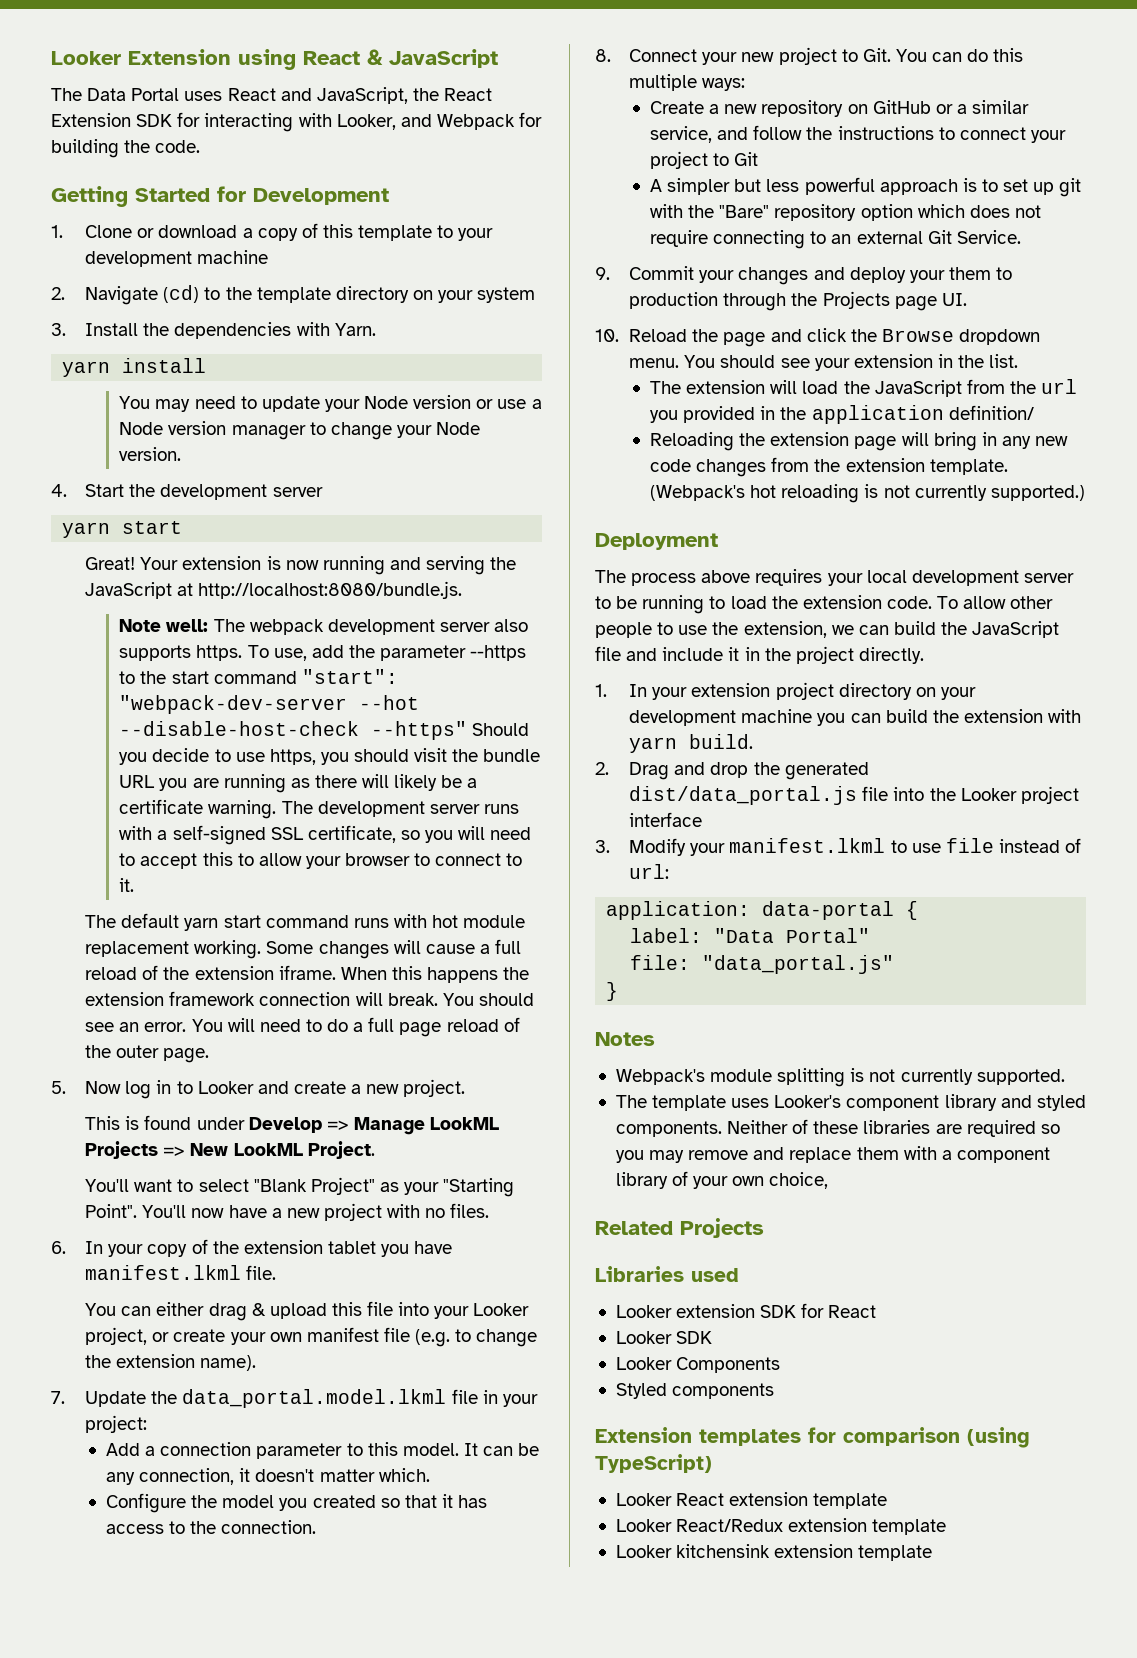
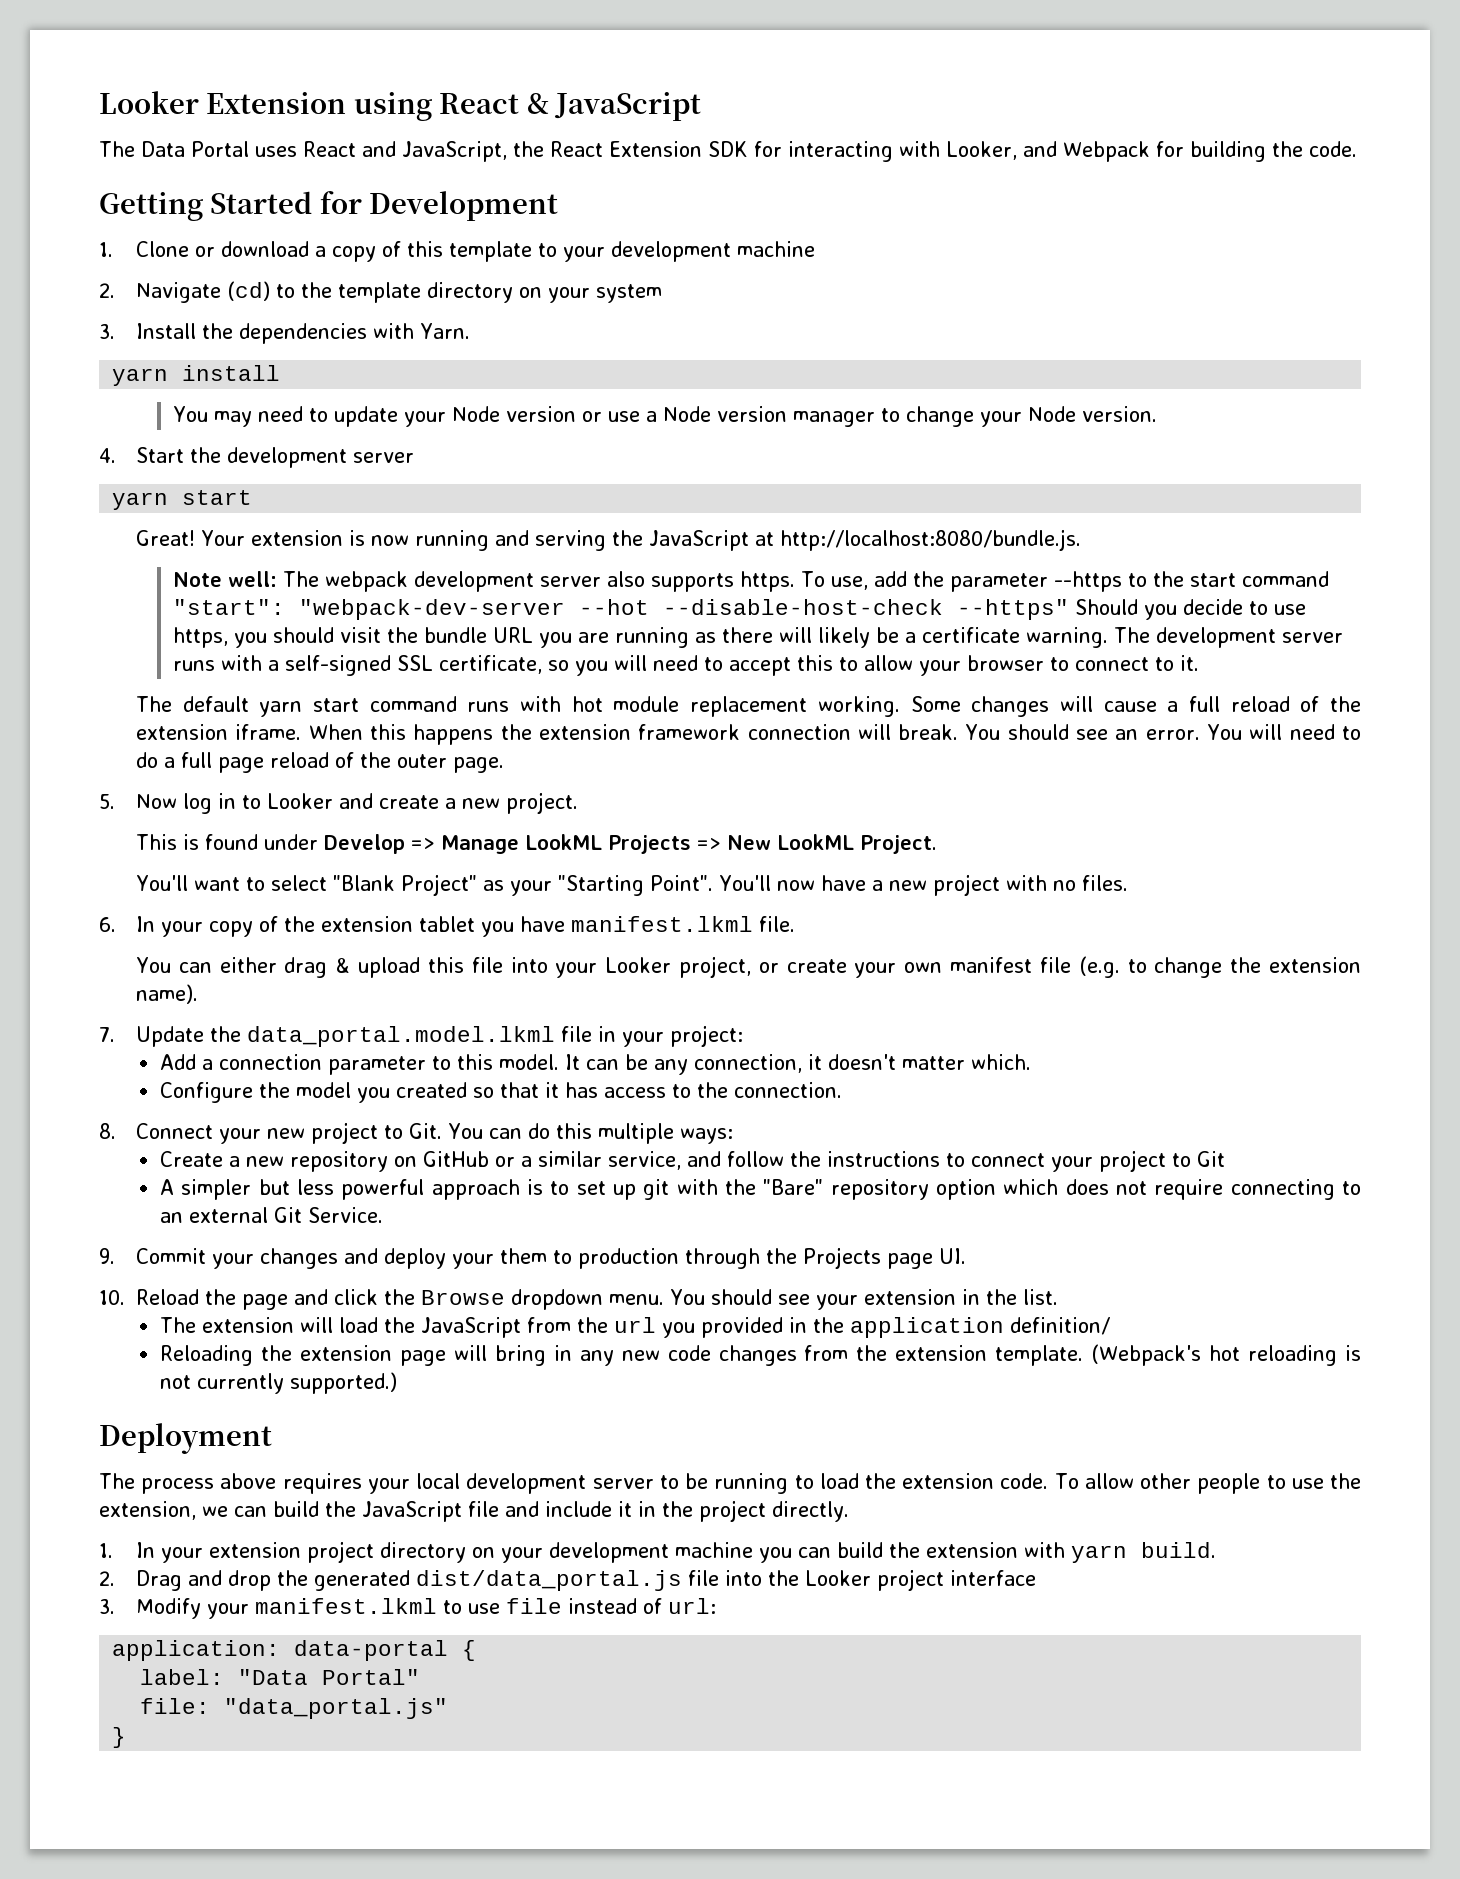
- Notes
- Webpack's module splitting is not currently supported.
- The template uses Looker's component library and styled components. Neither of these libraries are required so you may remove and replace them with a component library of your own choice,
- Related Projects
- Libraries used
- Looker extension SDK for React
- Looker SDK
- Looker Components
- Styled components
- Extension templates for comparison (using TypeScript)
- Looker React extension template
- Looker React/Redux extension template
- Looker kitchensink extension template

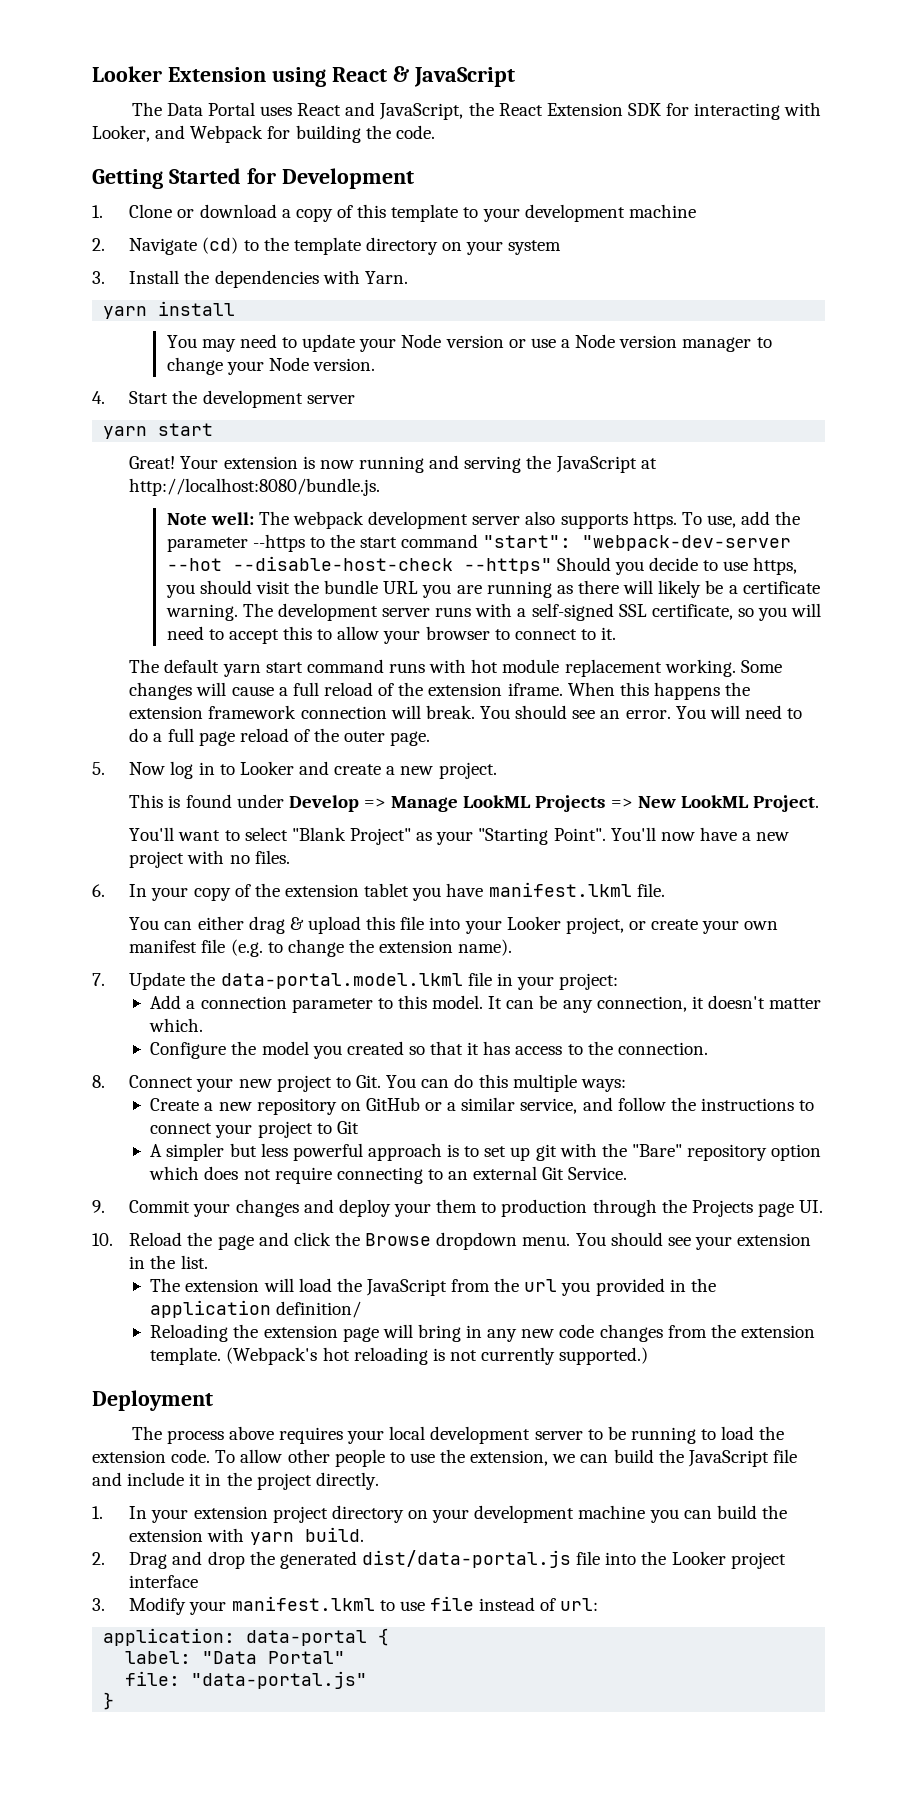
- 7. Update the data_portal.model.lkml file in your project:
+ 7. Update the data-portal.model.lkml file in your project:
- 2. Drag and drop the generated dist/data_portal.js file into the Looker project interface
+ 2. Drag and drop the generated dist/data-portal.js file into the Looker project interface
- file: "data_portal.js"
+ file: "data-portal.js"

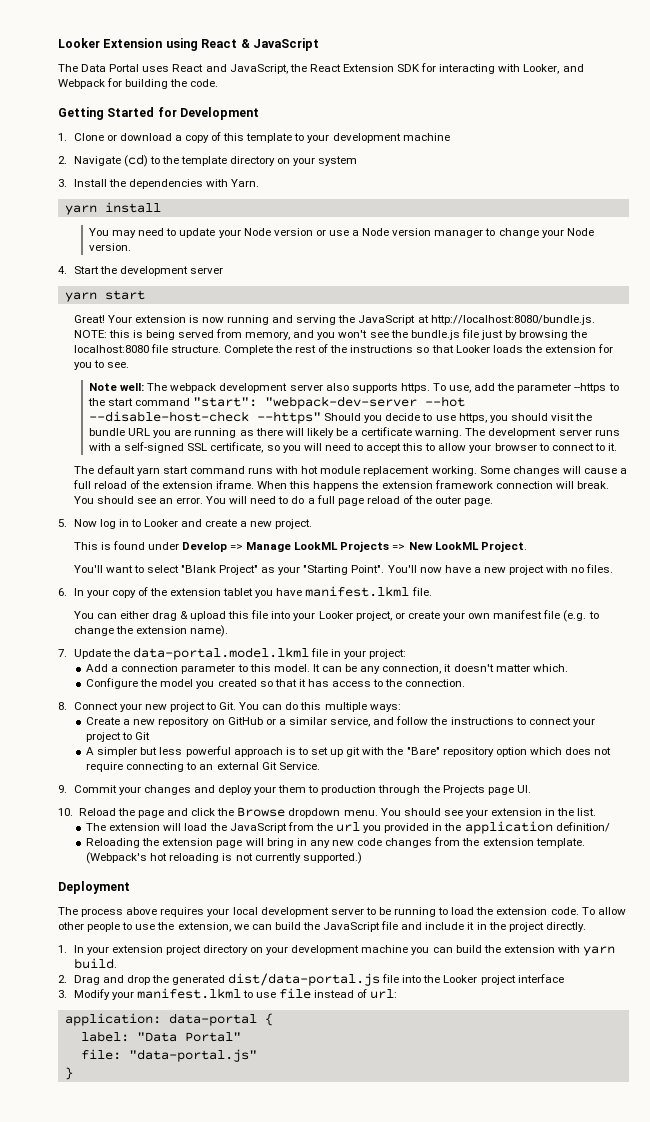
- Your extension is now running and serving the JavaScript at http://localhost:8080/bundle.js.
+ Your extension is now running and serving the JavaScript at http://localhost:8080/bundle.js. NOTE: this is being served from memory, and you won't see the bundle.js file just by browsing the localhost:8080 file structure. Complete the rest of the instructions so that Looker loads the extension for you to see.

